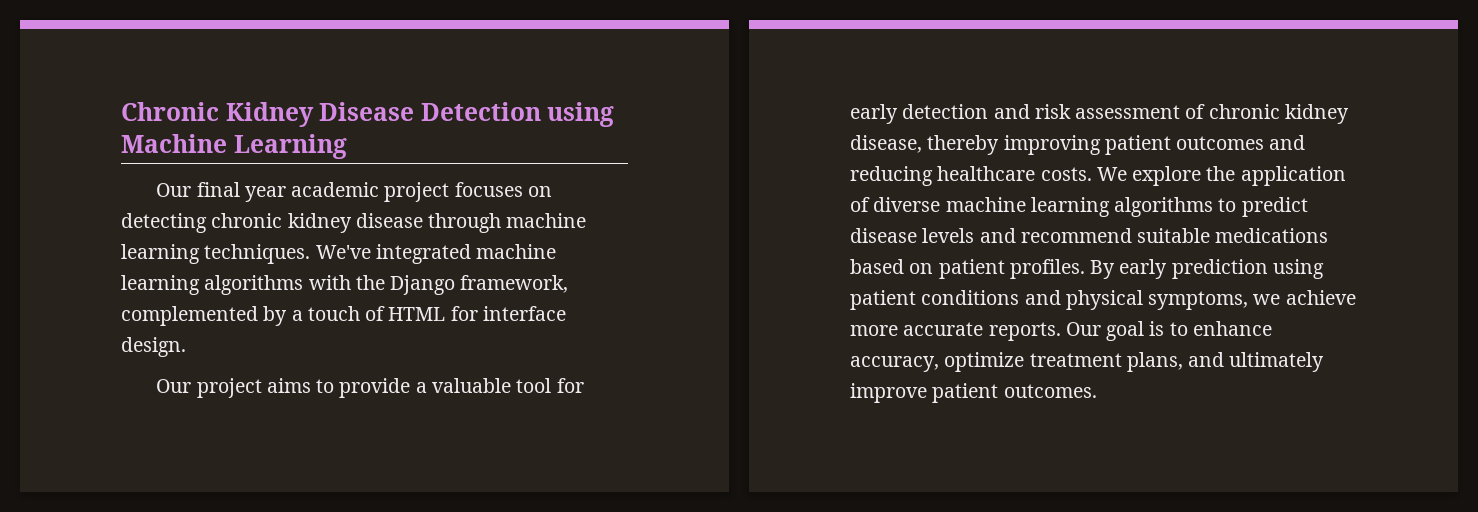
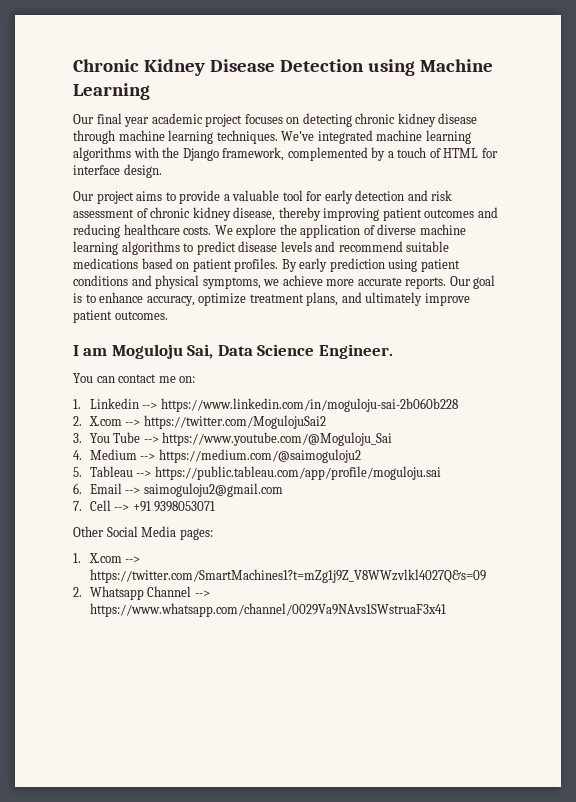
+ I am Moguloju Sai, Data Science Engineer.
+ You can contact me on:
+ 1. Linkedin --> https://www.linkedin.com/in/moguloju-sai-2b060b228
+ 2. X.com --> https://twitter.com/MogulojuSai2
+ 3. You Tube --> https://www.youtube.com/@Moguloju_Sai
+ 4. Medium --> https://medium.com/@saimoguloju2
+ 5. Tableau --> https://public.tableau.com/app/profile/moguloju.sai
+ 6. Email --> saimoguloju2@gmail.com
+ 7. Cell --> +91 9398053071
+ Other Social Media pages:
+ 1. X.com --> https://twitter.com/SmartMachines1?t=mZg1j9Z_V8WWzvlkl4027Q&s=09
+ 2. Whatsapp Channel --> https://www.whatsapp.com/channel/0029Va9NAvs1SWstruaF3x41

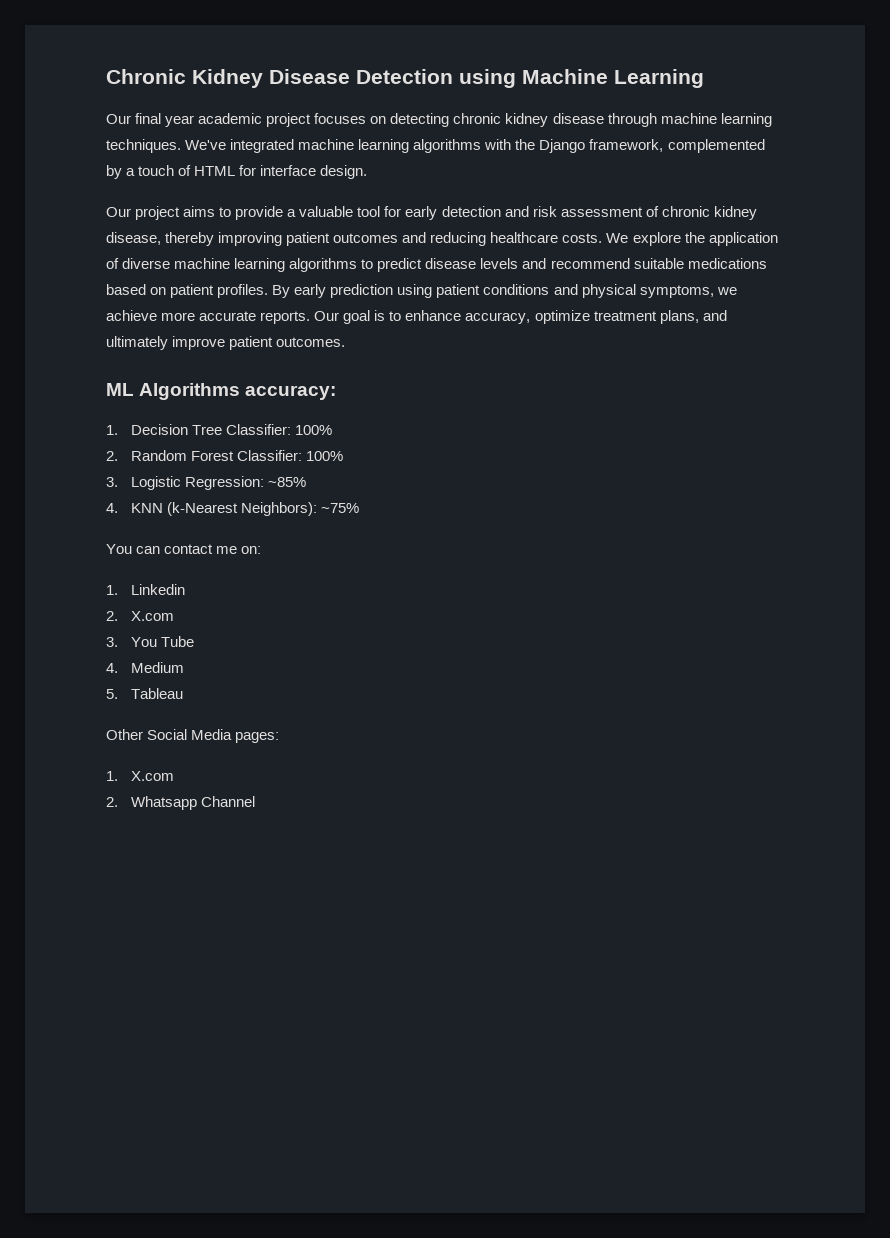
- I am Moguloju Sai, Data Science Engineer.
+ ML Algorithms accuracy:
+ 1. Decision Tree Classifier: 100%
+ 2. Random Forest Classifier: 100%
+ 3. Logistic Regression: ~85%
+ 4. KNN (k-Nearest Neighbors): ~75%
- 1. Linkedin --> https://www.linkedin.com/in/moguloju-sai-2b060b228
+ 1. Linkedin
- 2. X.com --> https://twitter.com/MogulojuSai2
+ 2. X.com
- 3. You Tube --> https://www.youtube.com/@Moguloju_Sai
+ 3. You Tube
- 4. Medium --> https://medium.com/@saimoguloju2
+ 4. Medium
- 5. Tableau --> https://public.tableau.com/app/profile/moguloju.sai
- 6. Email --> saimoguloju2@gmail.com
- 7. Cell --> +91 9398053071
+ 5. Tableau
- 1. X.com --> https://twitter.com/SmartMachines1?t=mZg1j9Z_V8WWzvlkl4027Q&s=09
+ 1. X.com
- 2. Whatsapp Channel --> https://www.whatsapp.com/channel/0029Va9NAvs1SWstruaF3x41
+ 2. Whatsapp Channel

